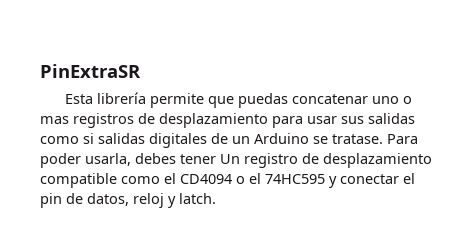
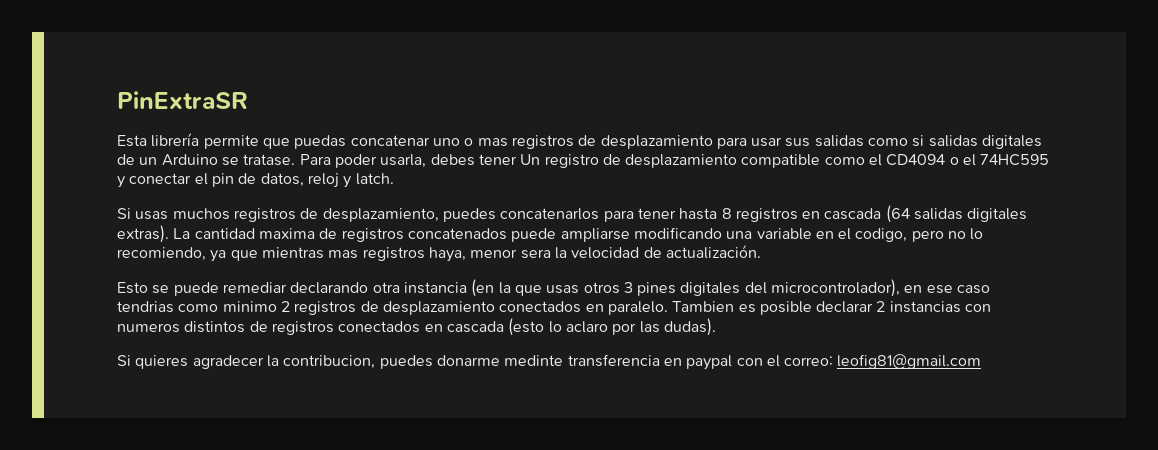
+ Si usas muchos registros de desplazamiento, puedes concatenarlos para tener hasta 8 registros en cascada (64 salidas digitales extras). La cantidad maxima de registros concatenados puede ampliarse modificando una variable en el codigo, pero no lo recomiendo, ya que mientras mas registros haya, menor sera la velocidad de actualización.
+ Esto se puede remediar declarando otra instancia (en la que usas otros 3 pines digitales del microcontrolador), en ese caso tendrias como minimo 2 registros de desplazamiento conectados en paralelo. Tambien es posible declarar 2 instancias con numeros distintos de registros conectados en cascada (esto lo aclaro por las dudas).
+ Si quieres agradecer la contribucion, puedes donarme medinte transferencia en paypal con el correo: leofig81@gmail.com

